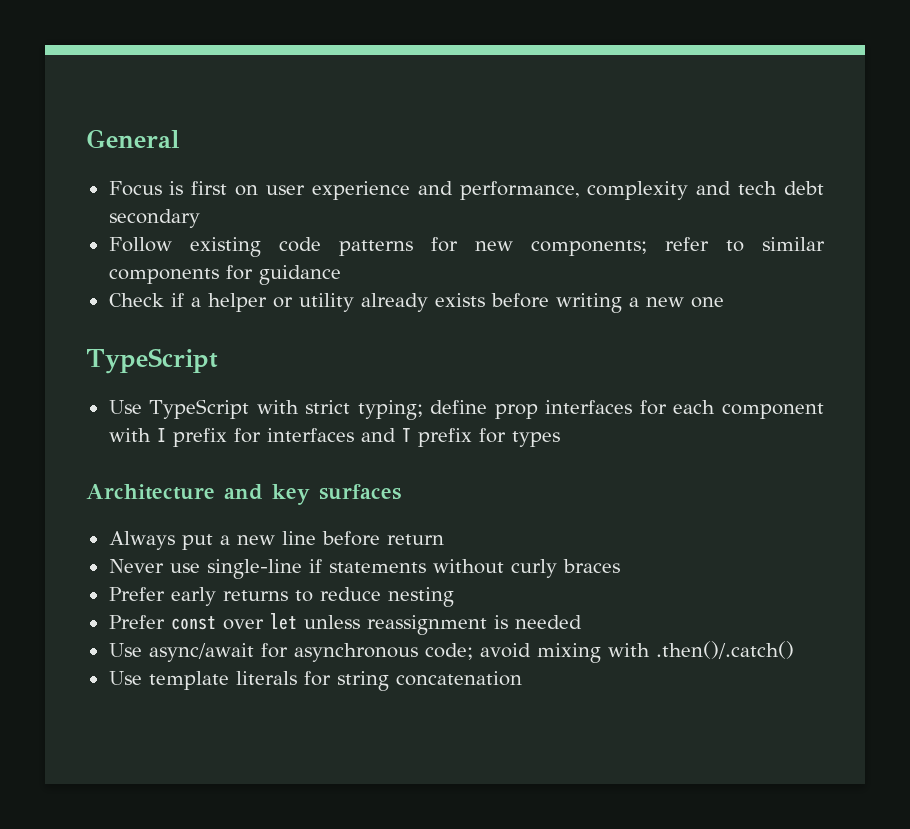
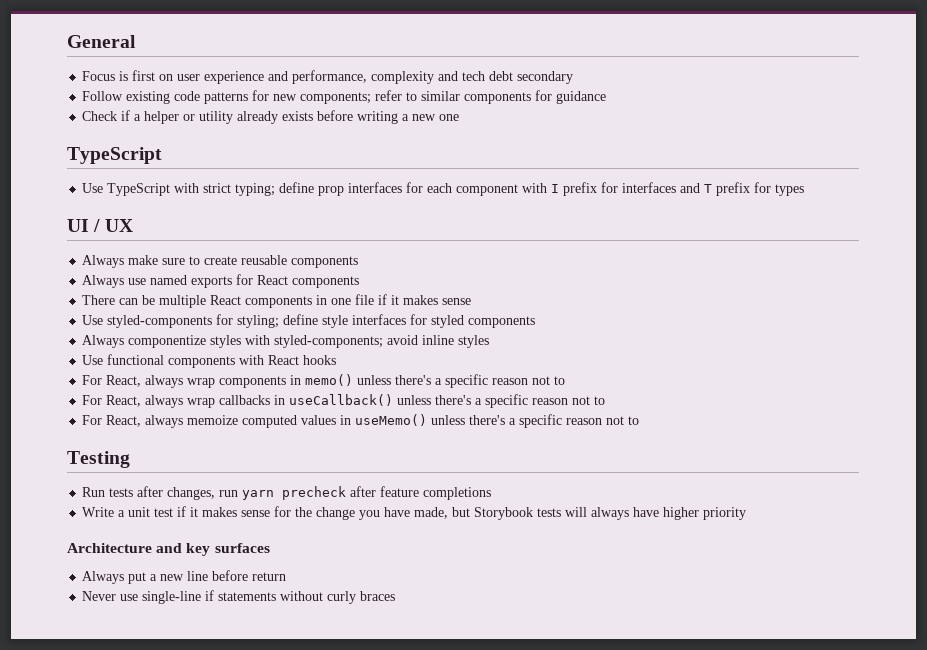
+ UI / UX
+ Always make sure to create reusable components
+ Always use named exports for React components
+ There can be multiple React components in one file if it makes sense
+ Use styled-components for styling; define style interfaces for styled components
+ Always componentize styles with styled-components; avoid inline styles
+ Use functional components with React hooks
+ For React, always wrap components in memo() unless there's a specific reason not to
+ For React, always wrap callbacks in useCallback() unless there's a specific reason not to
+ For React, always memoize computed values in useMemo() unless there's a specific reason not to
+ Testing
+ Run tests after changes, run yarn precheck after feature completions
+ Write a unit test if it makes sense for the change you have made, but Storybook tests will always have higher priority
- Prefer early returns to reduce nesting
- Prefer const over let unless reassignment is needed
- Use async/await for asynchronous code; avoid mixing with .then()/.catch()
- Use template literals for string concatenation

